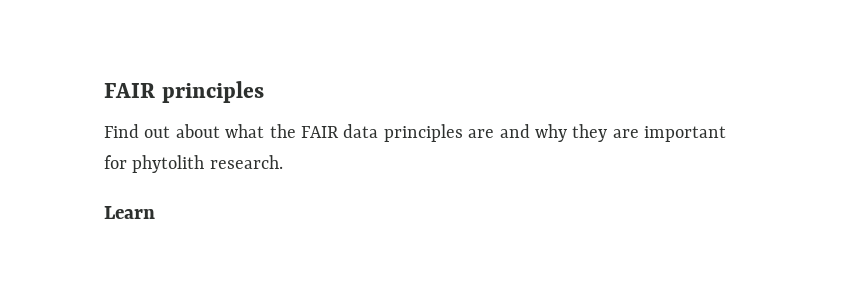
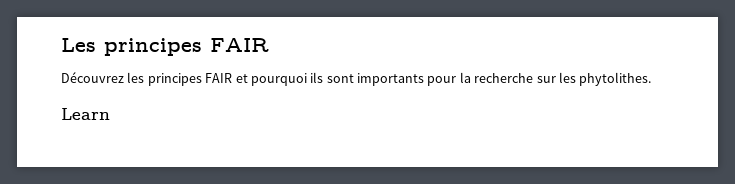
- FAIR principles
- Find out about what the FAIR data principles are and why they are important for phytolith research.
+ Les principes FAIR
+ Découvrez les principes FAIR et pourquoi ils sont importants pour la recherche sur les phytolithes.

